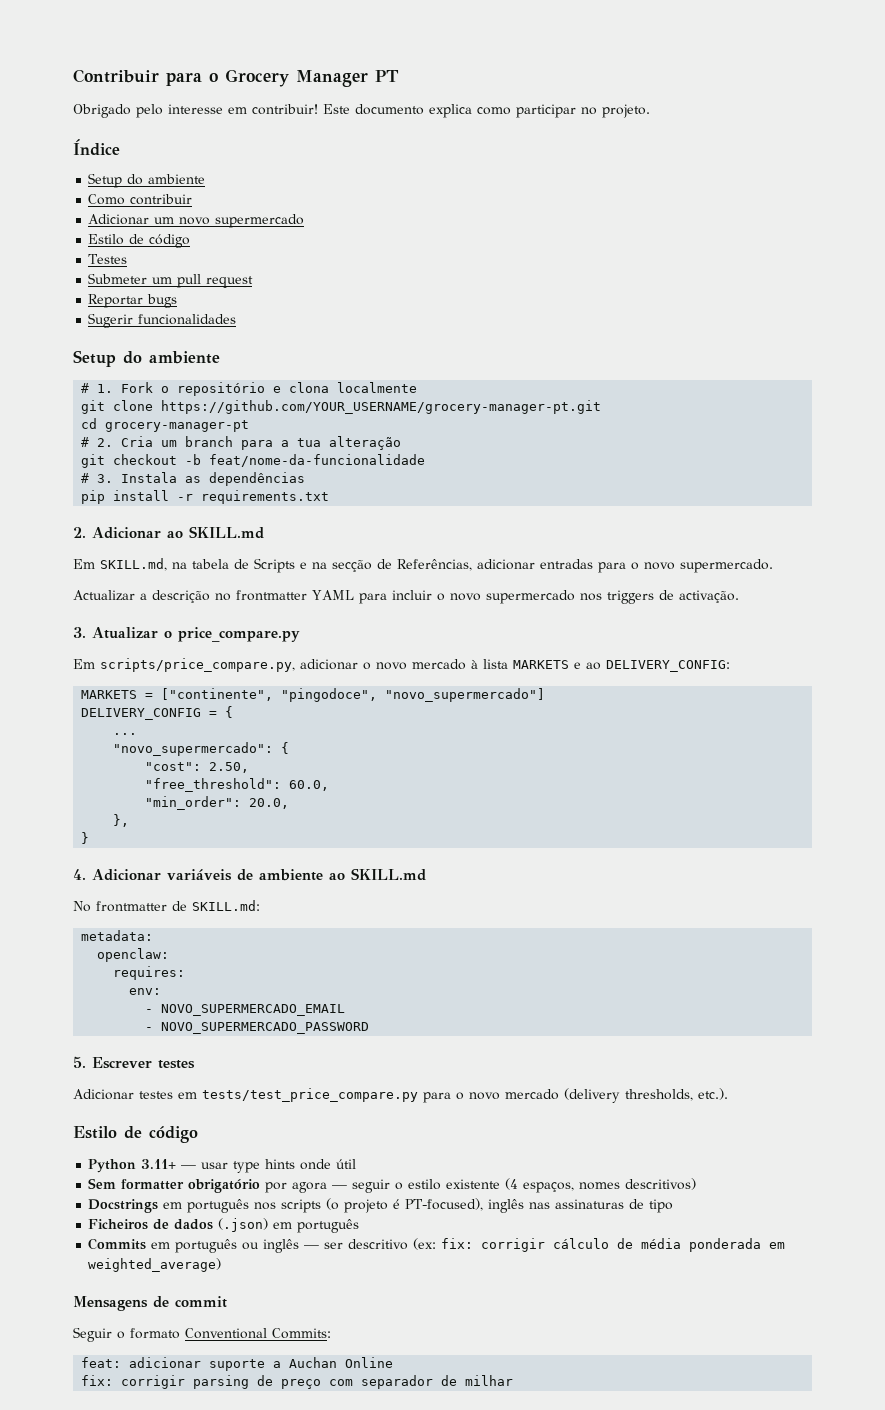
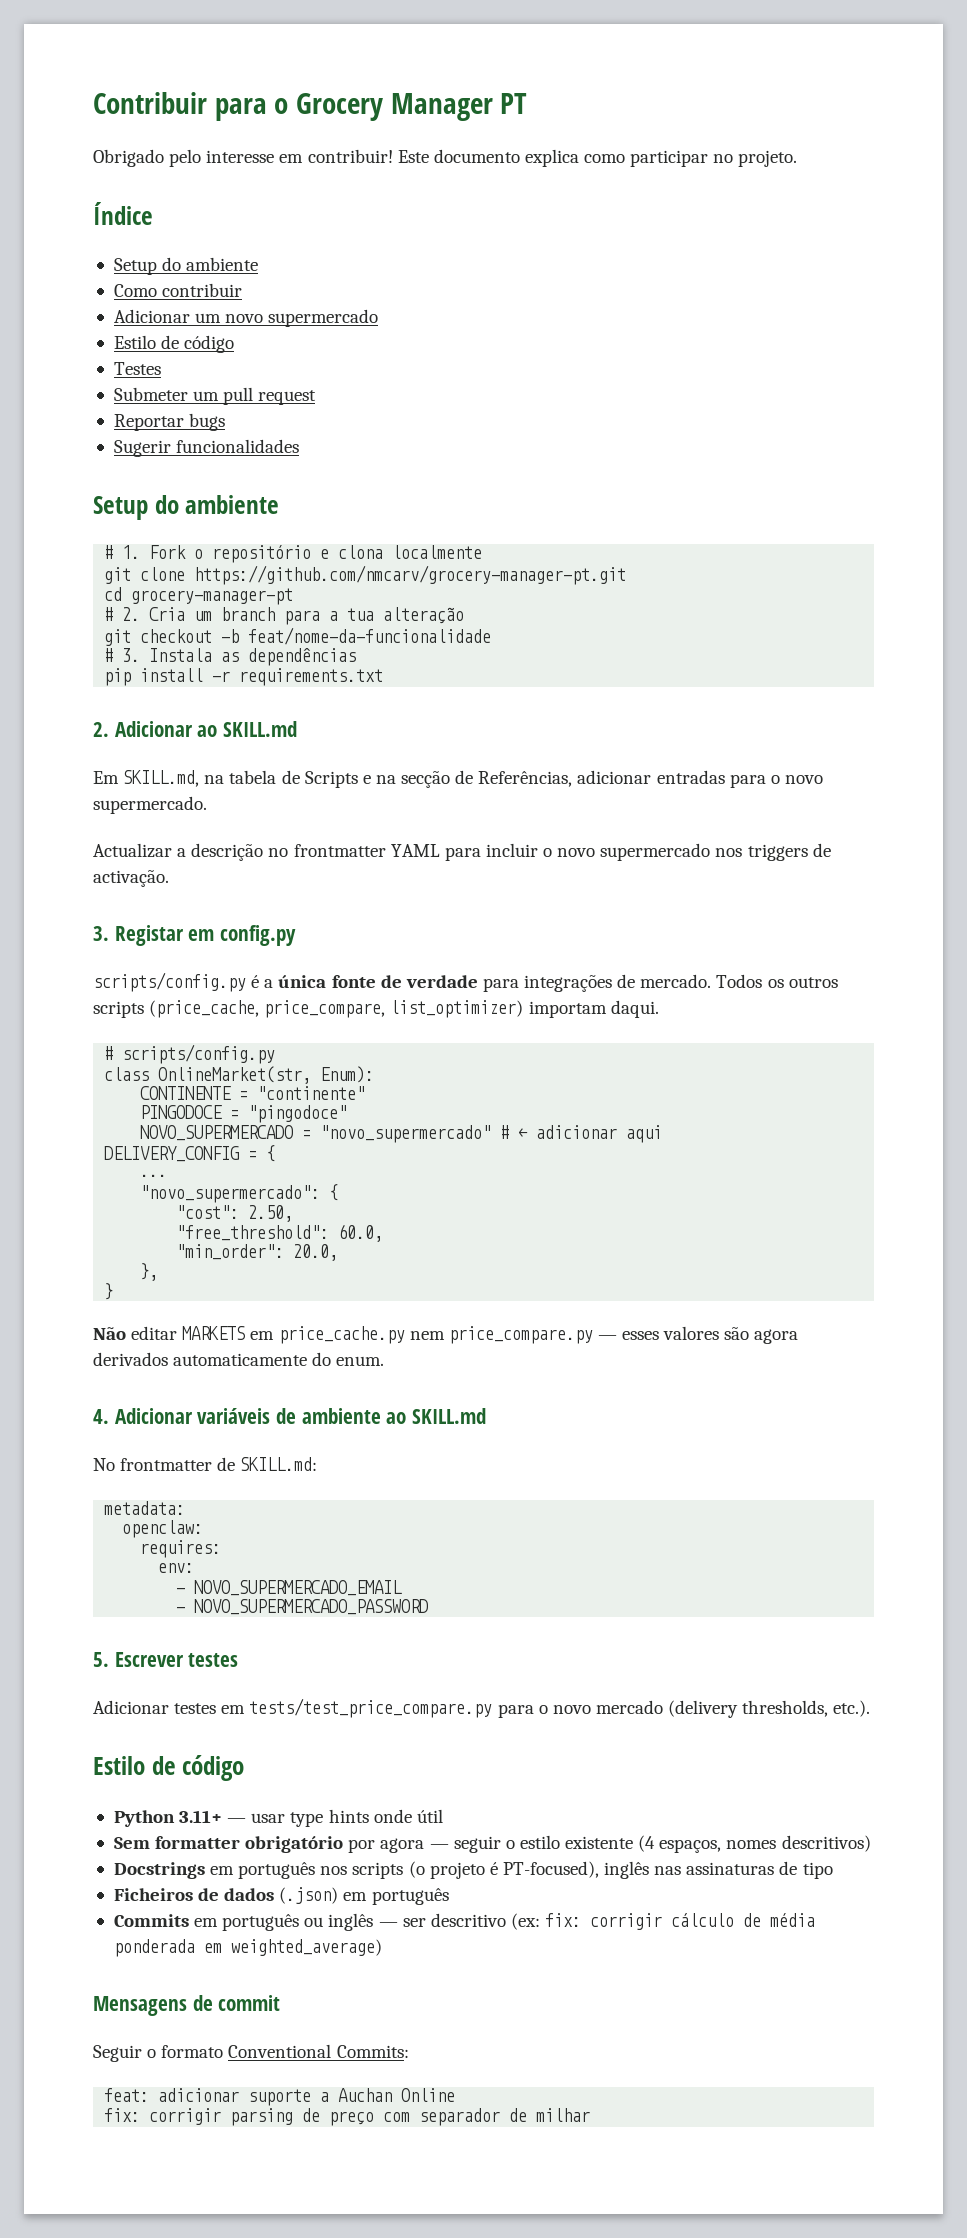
- git clone https://github.com/YOUR_USERNAME/grocery-manager-pt.git
+ git clone https://github.com/nmcarv/grocery-manager-pt.git
- 3. Atualizar o price_compare.py
- Em scripts/price_compare.py, adicionar o novo mercado à lista MARKETS e ao DELIVERY_CONFIG:
- MARKETS = ["continente", "pingodoce", "novo_supermercado"]
+ 3. Registar em config.py
+ scripts/config.py é a única fonte de verdade para integrações de mercado. Todos os outros scripts (price_cache, price_compare, list_optimizer) importam daqui.
+ # scripts/config.py
+ class OnlineMarket(str, Enum):
+ CONTINENTE = "continente"
+ PINGODOCE = "pingodoce"
+ NOVO_SUPERMERCADO = "novo_supermercado" # ← adicionar aqui
+ Não editar MARKETS em price_cache.py nem price_compare.py — esses valores são agora derivados automaticamente do enum.

